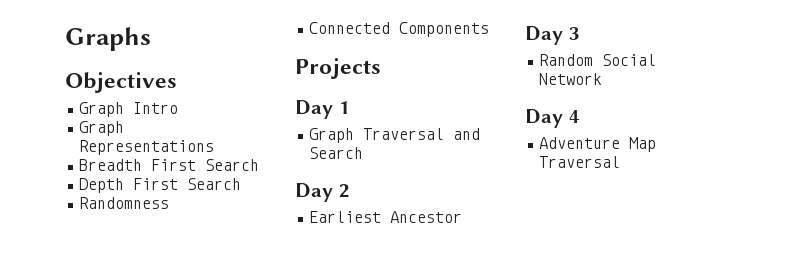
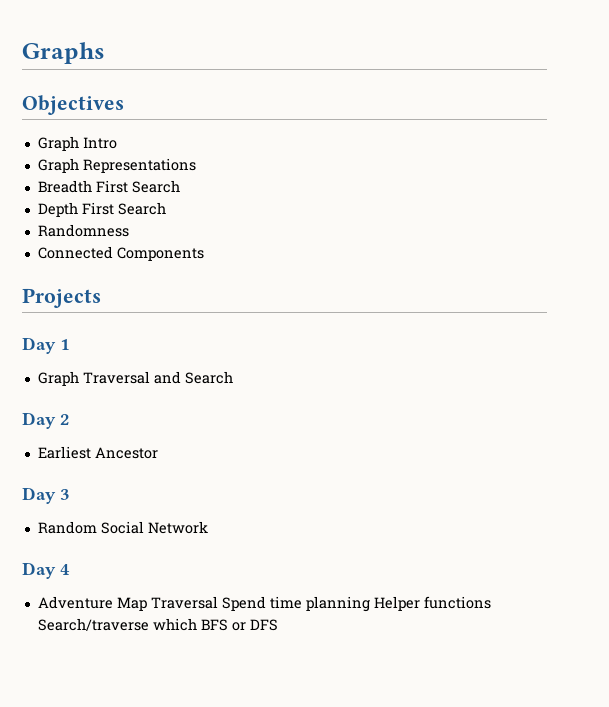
- Adventure Map Traversal
+ Adventure Map Traversal Spend time planning Helper functions Search/traverse which BFS or DFS

